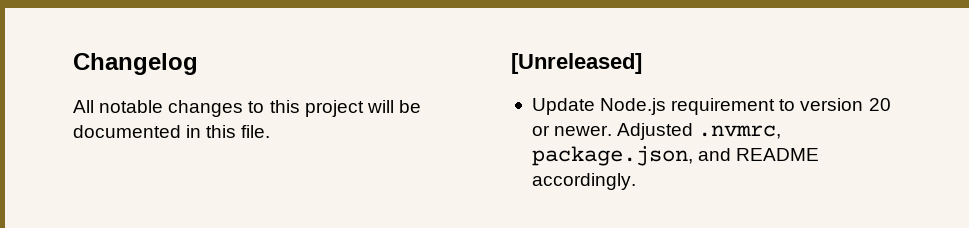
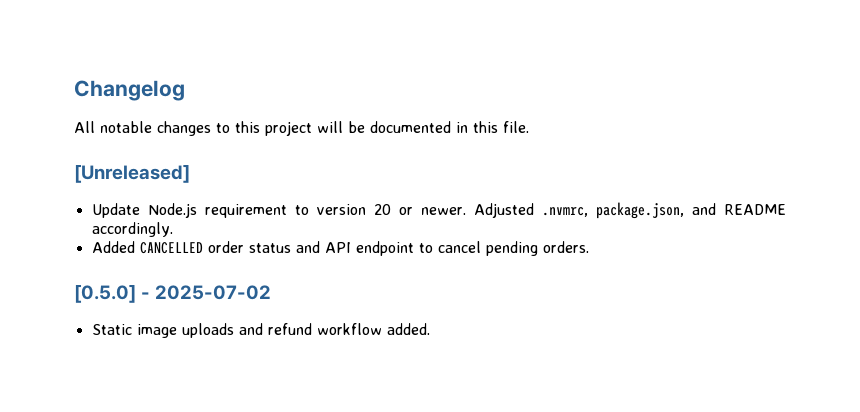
+ Added CANCELLED order status and API endpoint to cancel pending orders.
+ [0.5.0] - 2025-07-02
+ Static image uploads and refund workflow added.

